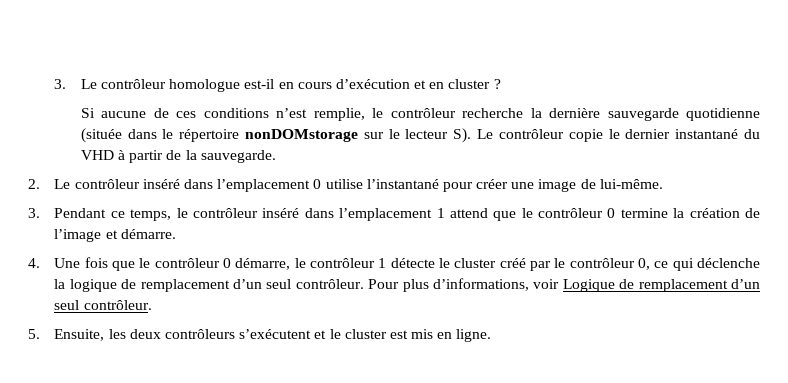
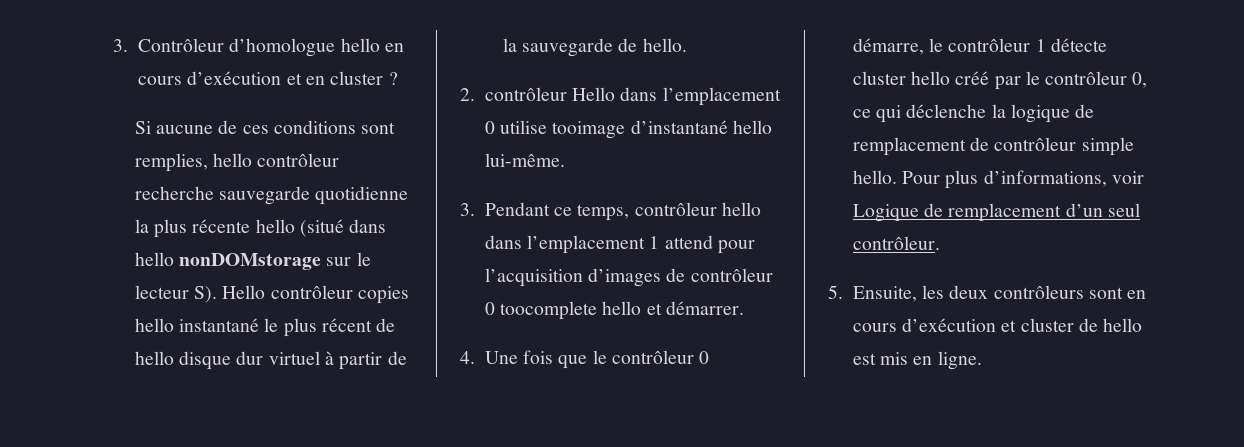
- 3. Le contrôleur homologue est-il en cours d’exécution et en cluster ?
+ 3. Contrôleur d’homologue hello en cours d’exécution et en cluster ?
- Si aucune de ces conditions n’est remplie, le contrôleur recherche la dernière sauvegarde quotidienne (située dans le répertoire nonDOMstorage sur le lecteur S). Le contrôleur copie le dernier instantané du VHD à partir de la sauvegarde.
- 2. Le contrôleur inséré dans l’emplacement 0 utilise l’instantané pour créer une image de lui-même.
+ Si aucune de ces conditions sont remplies, hello contrôleur recherche sauvegarde quotidienne la plus récente hello (situé dans hello nonDOMstorage sur le lecteur S). Hello contrôleur copies hello instantané le plus récent de hello disque dur virtuel à partir de la sauvegarde de hello.
+ 2. contrôleur Hello dans l’emplacement 0 utilise tooimage d’instantané hello lui-même.
- 3. Pendant ce temps, le contrôleur inséré dans l’emplacement 1 attend que le contrôleur 0 termine la création de l’image et démarre.
+ 3. Pendant ce temps, contrôleur hello dans l’emplacement 1 attend pour l’acquisition d’images de contrôleur 0 toocomplete hello et démarrer.
- 4. Une fois que le contrôleur 0 démarre, le contrôleur 1 détecte le cluster créé par le contrôleur 0, ce qui déclenche la logique de remplacement d’un seul contrôleur.
+ 4. Une fois que le contrôleur 0 démarre, le contrôleur 1 détecte cluster hello créé par le contrôleur 0, ce qui déclenche la logique de remplacement de contrôleur simple hello.
- 5. Ensuite, les deux contrôleurs s’exécutent et le cluster est mis en ligne.
+ 5. Ensuite, les deux contrôleurs sont en cours d’exécution et cluster de hello est mis en ligne.

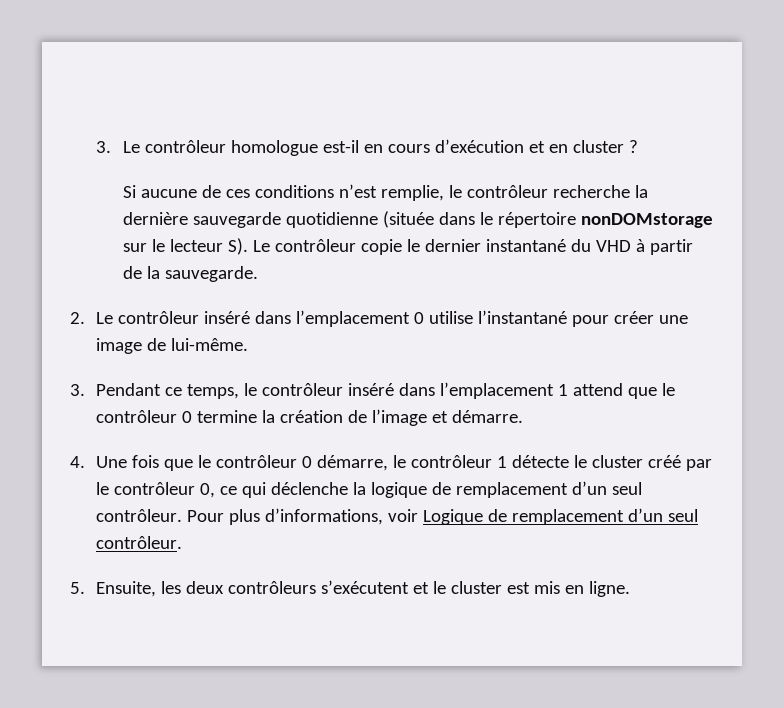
- 3. Contrôleur d’homologue hello en cours d’exécution et en cluster ?
+ 3. Le contrôleur homologue est-il en cours d’exécution et en cluster ?
- Si aucune de ces conditions sont remplies, hello contrôleur recherche sauvegarde quotidienne la plus récente hello (situé dans hello nonDOMstorage sur le lecteur S). Hello contrôleur copies hello instantané le plus récent de hello disque dur virtuel à partir de la sauvegarde de hello.
- 2. contrôleur Hello dans l’emplacement 0 utilise tooimage d’instantané hello lui-même.
+ Si aucune de ces conditions n’est remplie, le contrôleur recherche la dernière sauvegarde quotidienne (située dans le répertoire nonDOMstorage sur le lecteur S). Le contrôleur copie le dernier instantané du VHD à partir de la sauvegarde.
+ 2. Le contrôleur inséré dans l’emplacement 0 utilise l’instantané pour créer une image de lui-même.
- 3. Pendant ce temps, contrôleur hello dans l’emplacement 1 attend pour l’acquisition d’images de contrôleur 0 toocomplete hello et démarrer.
+ 3. Pendant ce temps, le contrôleur inséré dans l’emplacement 1 attend que le contrôleur 0 termine la création de l’image et démarre.
- 4. Une fois que le contrôleur 0 démarre, le contrôleur 1 détecte cluster hello créé par le contrôleur 0, ce qui déclenche la logique de remplacement de contrôleur simple hello.
+ 4. Une fois que le contrôleur 0 démarre, le contrôleur 1 détecte le cluster créé par le contrôleur 0, ce qui déclenche la logique de remplacement d’un seul contrôleur.
- 5. Ensuite, les deux contrôleurs sont en cours d’exécution et cluster de hello est mis en ligne.
+ 5. Ensuite, les deux contrôleurs s’exécutent et le cluster est mis en ligne.

